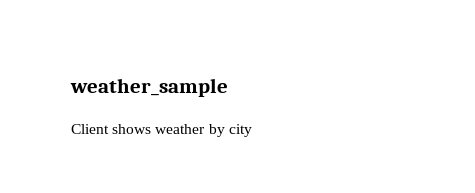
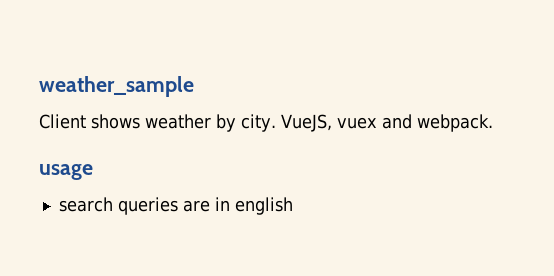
- Client shows weather by city
+ Client shows weather by city. VueJS, vuex and webpack.
+ usage
+ search queries are in english

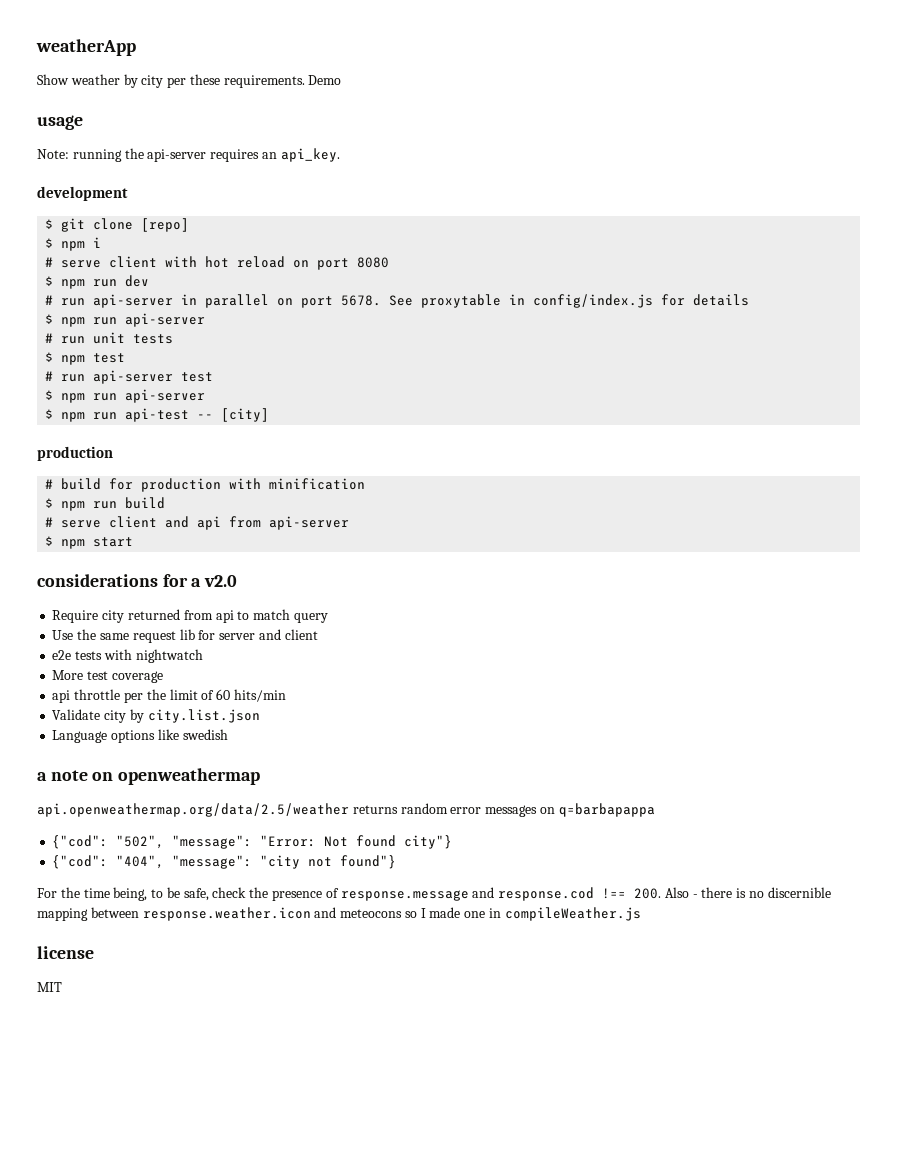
- weather_sample
- Client shows weather by city. VueJS, vuex and webpack.
+ weatherApp
+ Show weather by city per these requirements. Demo
  usage
- search queries are in english
+ Note: running the api-server requires an api_key.
+ development
+ $ git clone [repo]
+ $ npm i
+ # serve client with hot reload on port 8080
+ $ npm run dev
+ # run api-server in parallel on port 5678. See proxytable in config/index.js for details
+ $ npm run api-server
+ # run unit tests
+ $ npm test
+ # run api-server test
+ $ npm run api-server
+ $ npm run api-test -- [city]
+ production
+ # build for production with minification
+ $ npm run build
+ # serve client and api from api-server
+ $ npm start
+ considerations for a v2.0
+ Require city returned from api to match query
+ Use the same request lib for server and client
+ e2e tests with nightwatch
+ More test coverage
+ api throttle per the limit of 60 hits/min
+ Validate city by city.list.json
+ Language options like swedish
+ a note on openweathermap
+ api.openweathermap.org/data/2.5/weather returns random error messages on q=barbapappa
+ {"cod": "502", "message": "Error: Not found city"}
+ {"cod": "404", "message": "city not found"}
+ For the time being, to be safe, check the presence of response.message and response.cod !== 200. Also - there is no discernible mapping between response.weather.icon and meteocons so I made one in compileWeather.js
+ license
+ MIT

